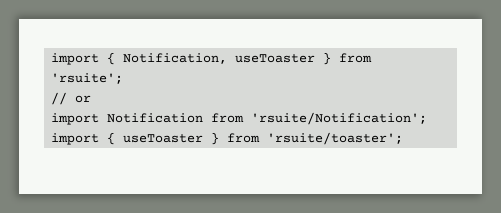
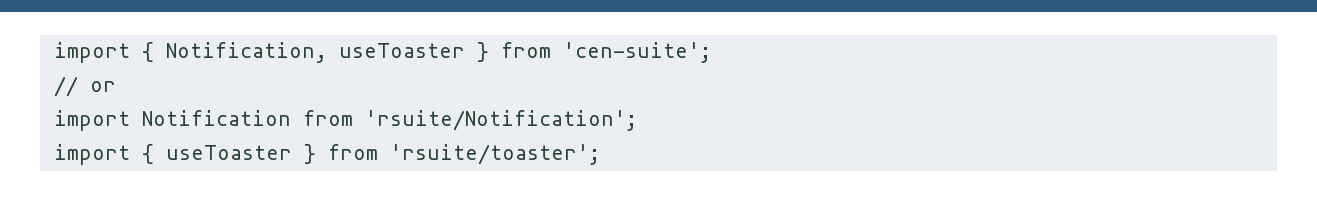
- import { Notification, useToaster } from 'rsuite';
+ import { Notification, useToaster } from 'cen-suite';

